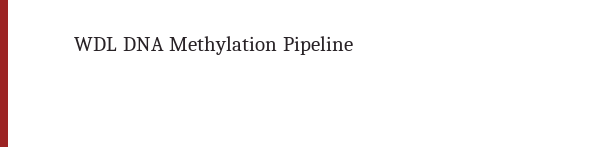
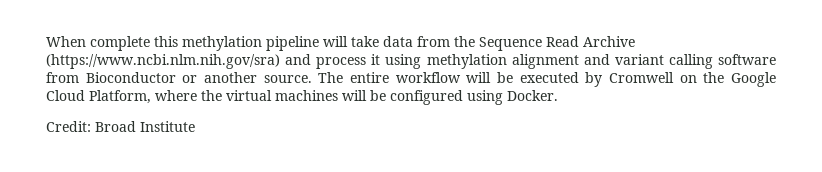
- WDL DNA Methylation Pipeline
+ When complete this methylation pipeline will take data from the Sequence Read Archive (https://www.ncbi.nlm.nih.gov/sra) and process it using methylation alignment and variant calling software from Bioconductor or another source. The entire workflow will be executed by Cromwell on the Google Cloud Platform, where the virtual machines will be configured using Docker.
+ Credit: Broad Institute

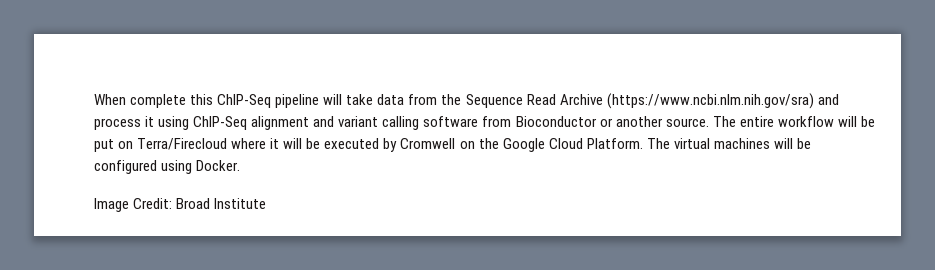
- When complete this methylation pipeline will take data from the Sequence Read Archive (https://www.ncbi.nlm.nih.gov/sra) and process it using methylation alignment and variant calling software from Bioconductor or another source.
+ When complete this ChIP-Seq pipeline will take data from the Sequence Read Archive (https://www.ncbi.nlm.nih.gov/sra) and process it using ChIP-Seq alignment and variant calling software from Bioconductor or another source.
- The entire workflow will be executed by Cromwell on the Google Cloud Platform, where the virtual machines will be configured using Docker.
+ The entire workflow will be put on Terra/Firecloud where it will be executed by Cromwell on the Google Cloud Platform. The virtual machines will be configured using Docker.
- Credit: Broad Institute
+ Image Credit: Broad Institute

